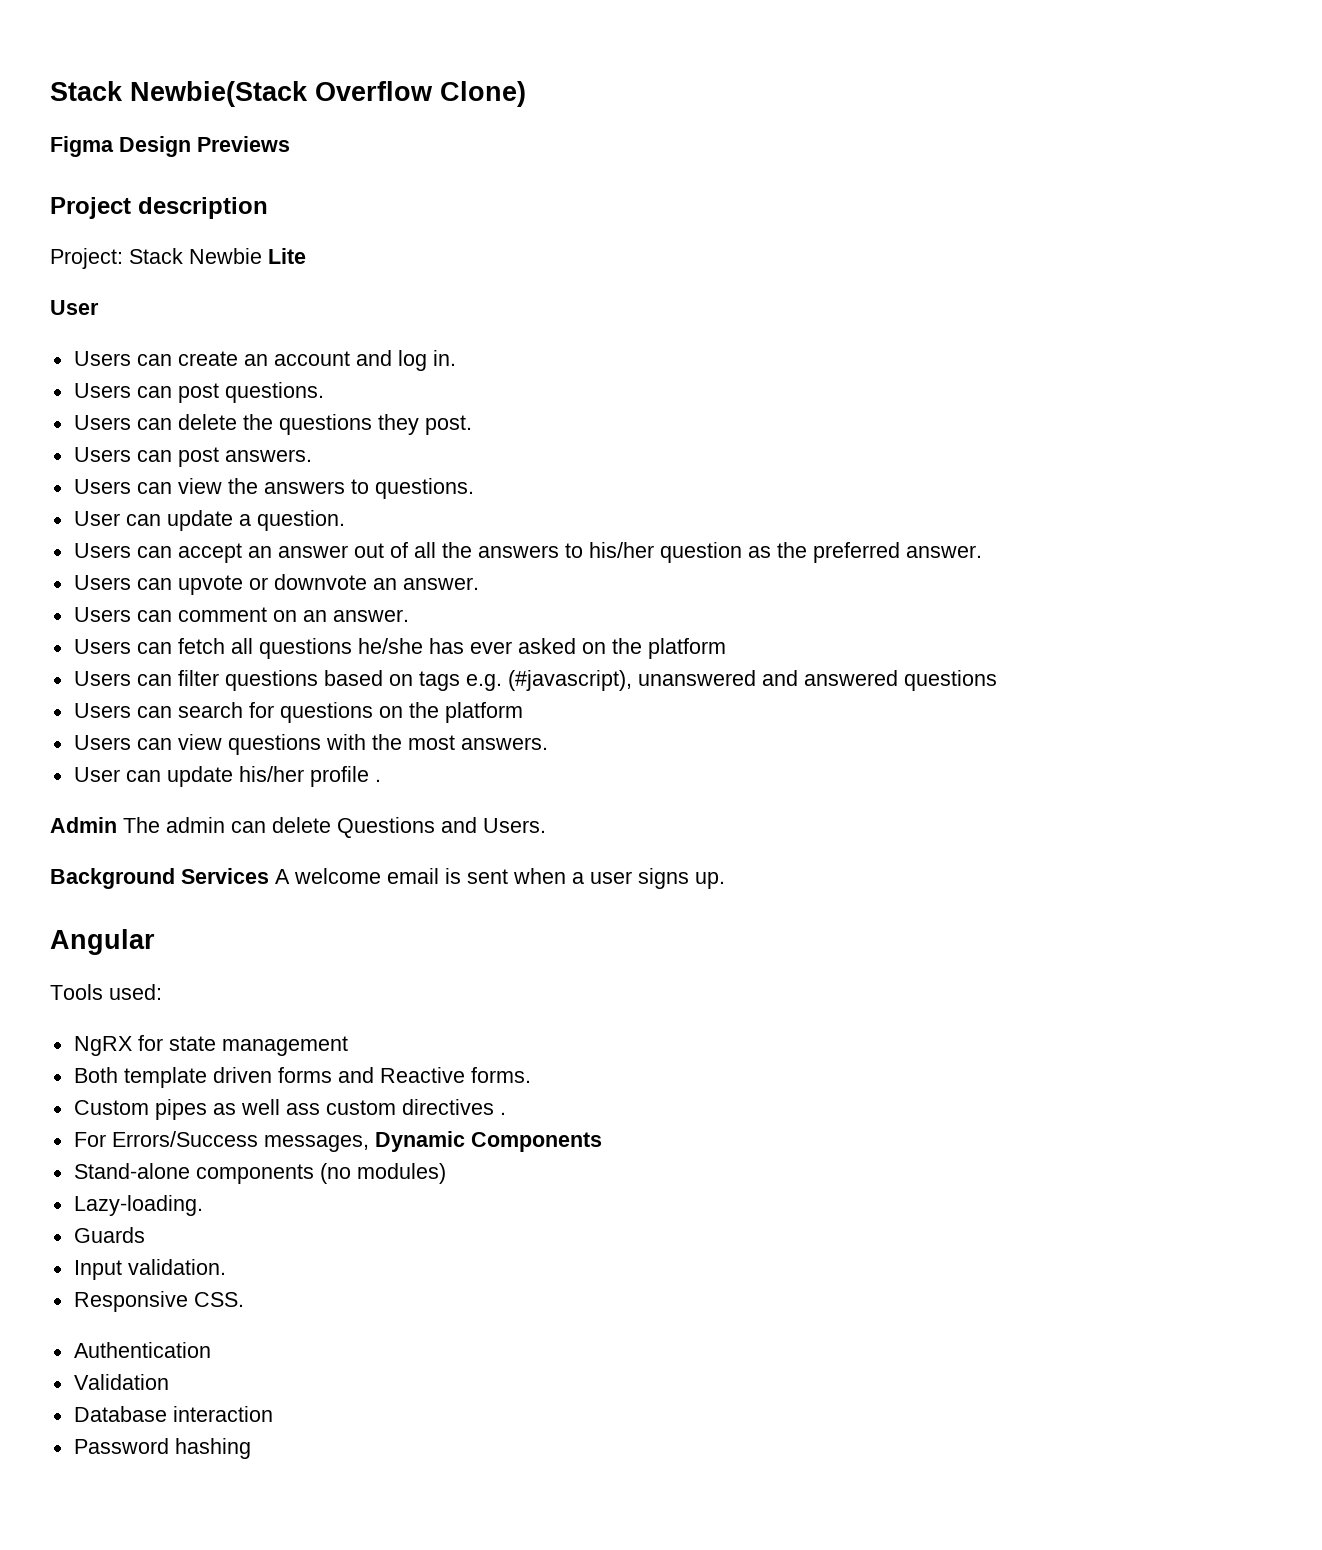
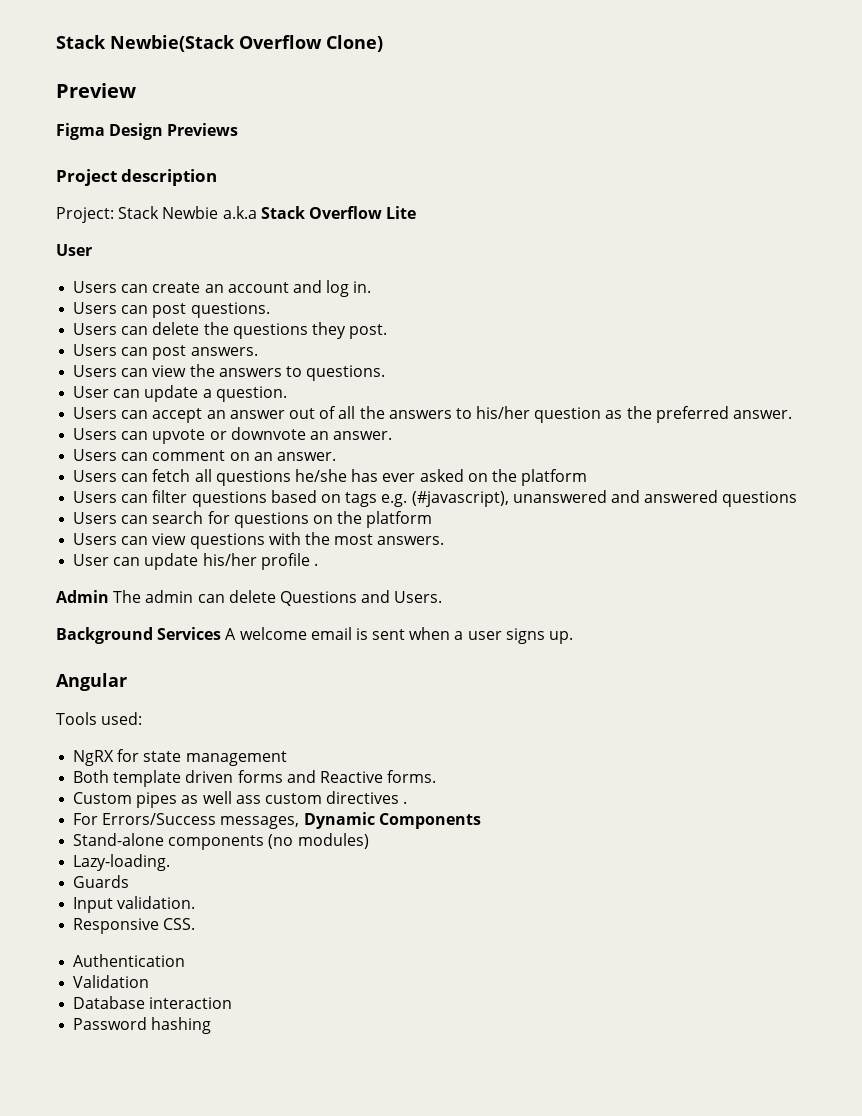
+ Preview
- Project: Stack Newbie Lite
+ Project: Stack Newbie a.k.a Stack Overflow Lite

